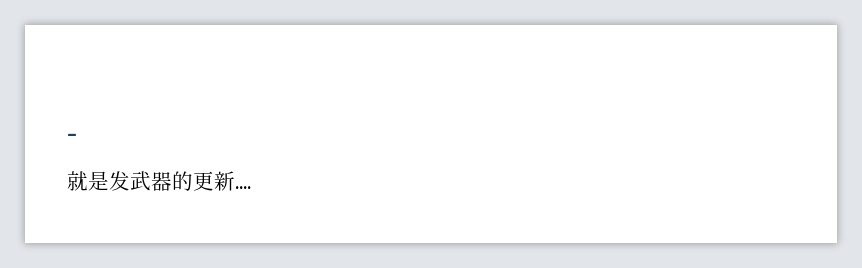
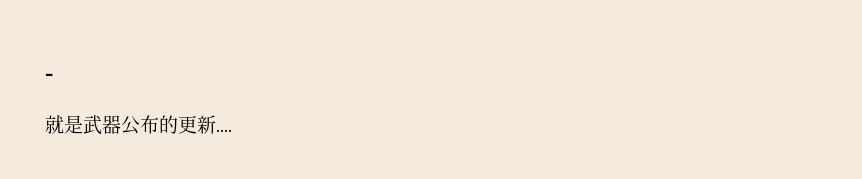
- 就是发武器的更新....
+ 就是武器公布的更新....

